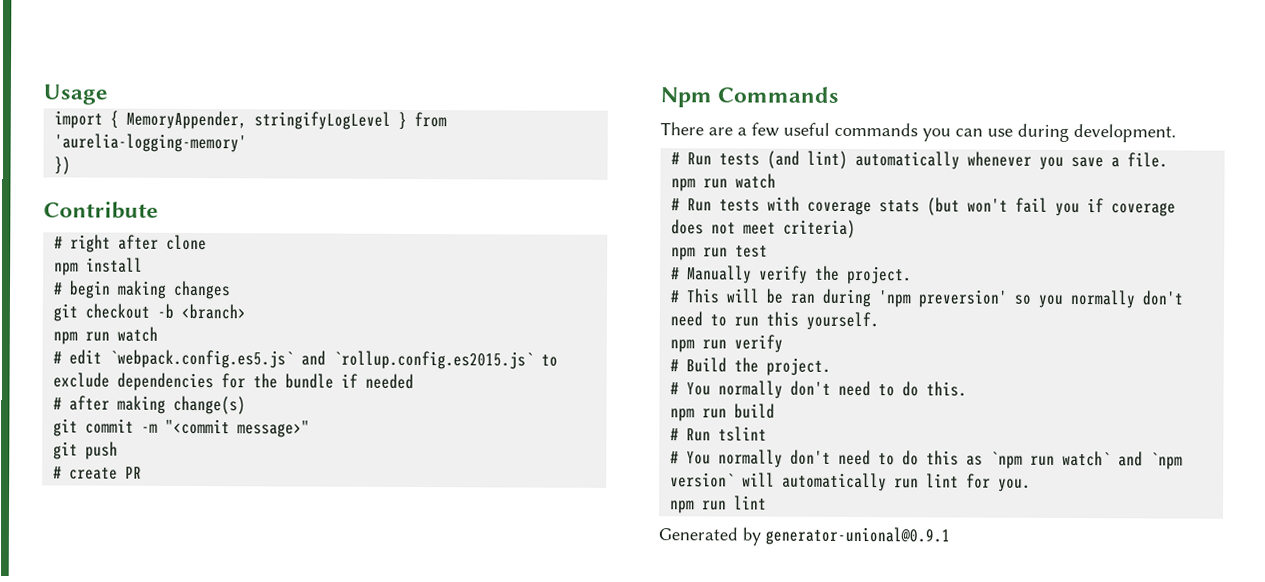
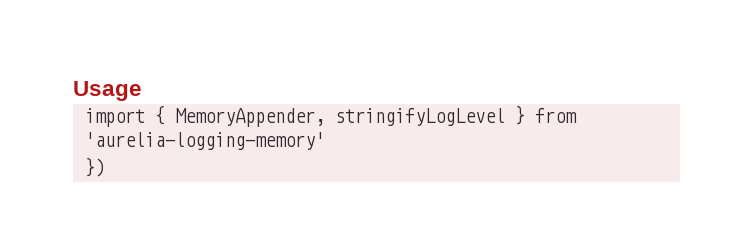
- Contribute
- # right after clone
- npm install
- # begin making changes
- git checkout -b <branch>
- npm run watch
- # edit `webpack.config.es5.js` and `rollup.config.es2015.js` to exclude dependencies for the bundle if needed
- # after making change(s)
- git commit -m "<commit message>"
- git push
- # create PR
- Npm Commands
- There are a few useful commands you can use during development.
- # Run tests (and lint) automatically whenever you save a file.
- npm run watch
- # Run tests with coverage stats (but won't fail you if coverage does not meet criteria)
- npm run test
- # Manually verify the project.
- # This will be ran during 'npm preversion' so you normally don't need to run this yourself.
- npm run verify
- # Build the project.
- # You normally don't need to do this.
- npm run build
- # Run tslint
- # You normally don't need to do this as `npm run watch` and `npm version` will automatically run lint for you.
- npm run lint
- Generated by generator-unional@0.9.1

